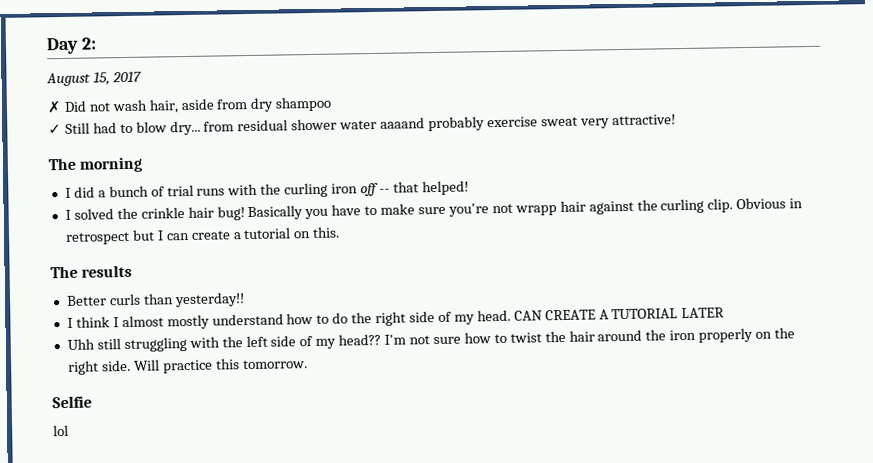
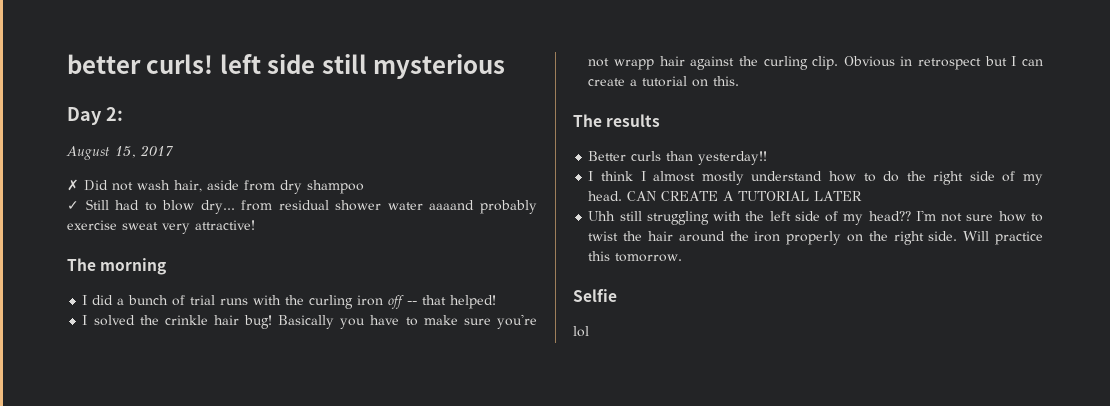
+ better curls! left side still mysterious

